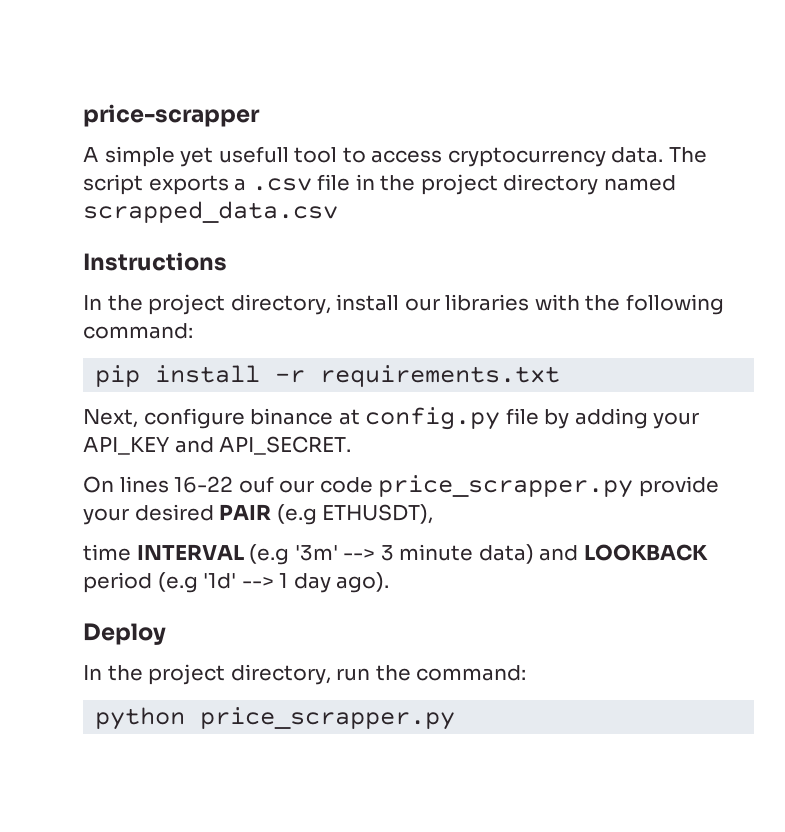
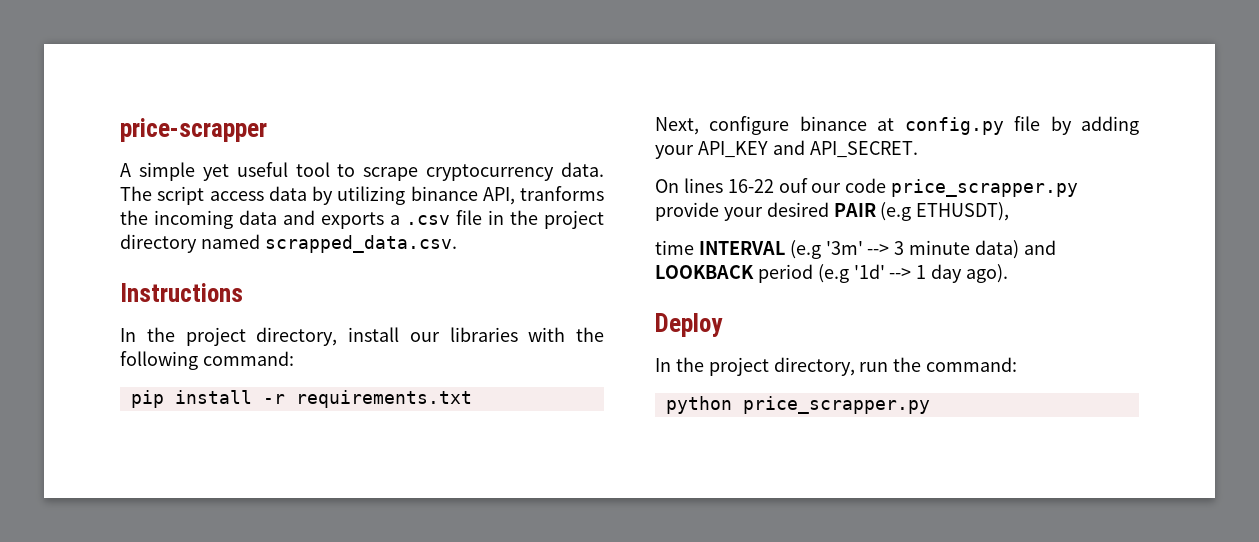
- A simple yet usefull tool to access cryptocurrency data.
+ A simple yet useful tool to scrape cryptocurrency data.
- The script exports a .csv file in the project directory named scrapped_data.csv
+ The script access data by utilizing binance API, tranforms the incoming data and exports a .csv file in the project directory named scrapped_data.csv.

